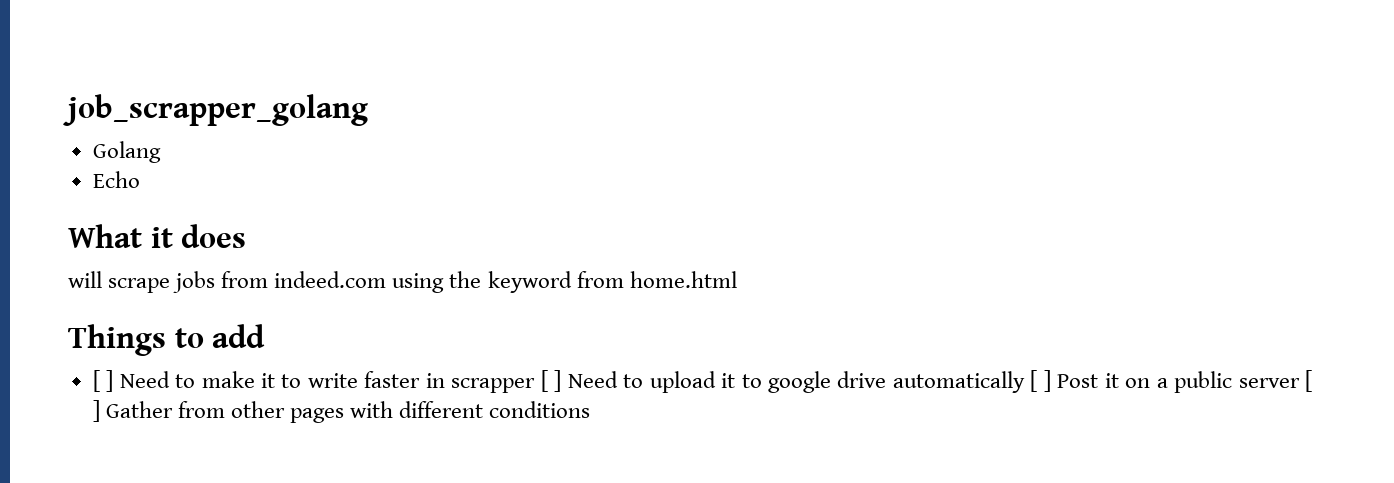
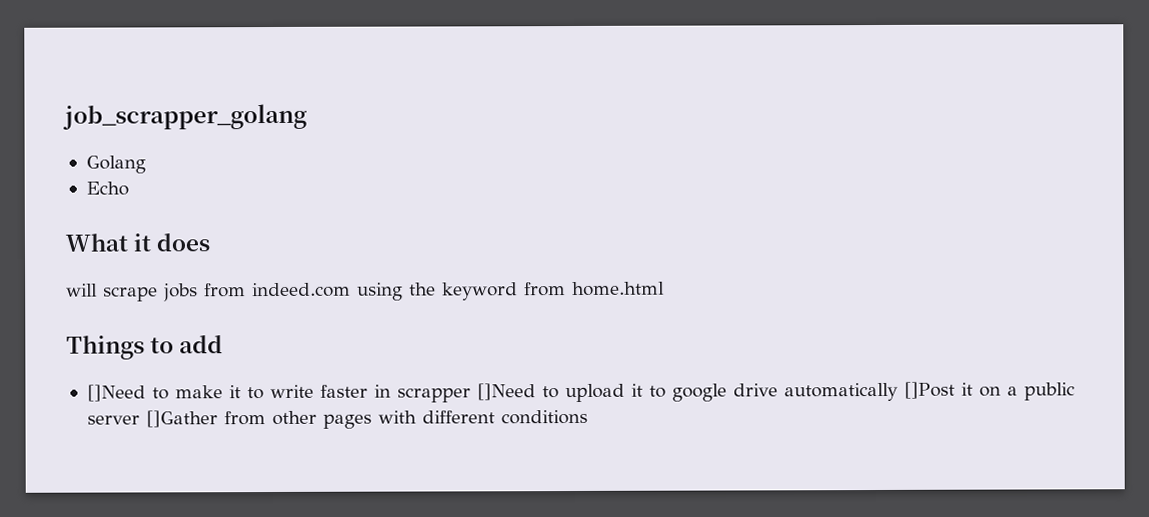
- [ ] Need to make it to write faster in scrapper [ ] Need to upload it to google drive automatically [ ] Post it on a public server [ ] Gather from other pages with different conditions
+ []Need to make it to write faster in scrapper []Need to upload it to google drive automatically []Post it on a public server []Gather from other pages with different conditions

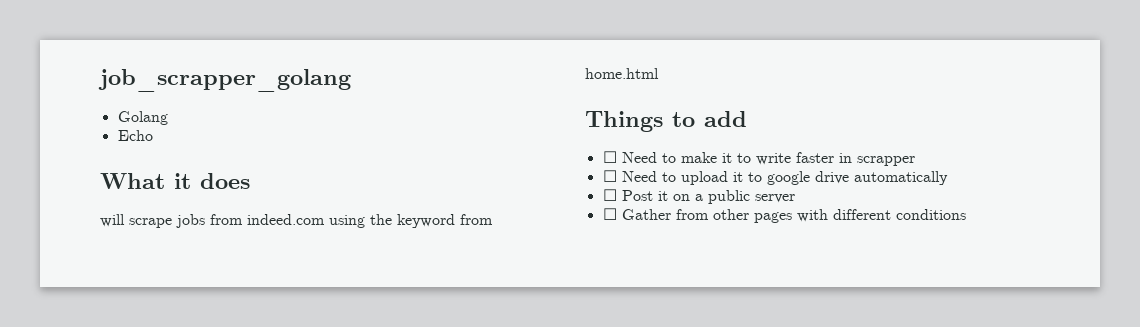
- []Need to make it to write faster in scrapper []Need to upload it to google drive automatically []Post it on a public server []Gather from other pages with different conditions
+ ☐ Need to make it to write faster in scrapper
+ ☐ Need to upload it to google drive automatically
+ ☐ Post it on a public server
+ ☐ Gather from other pages with different conditions

